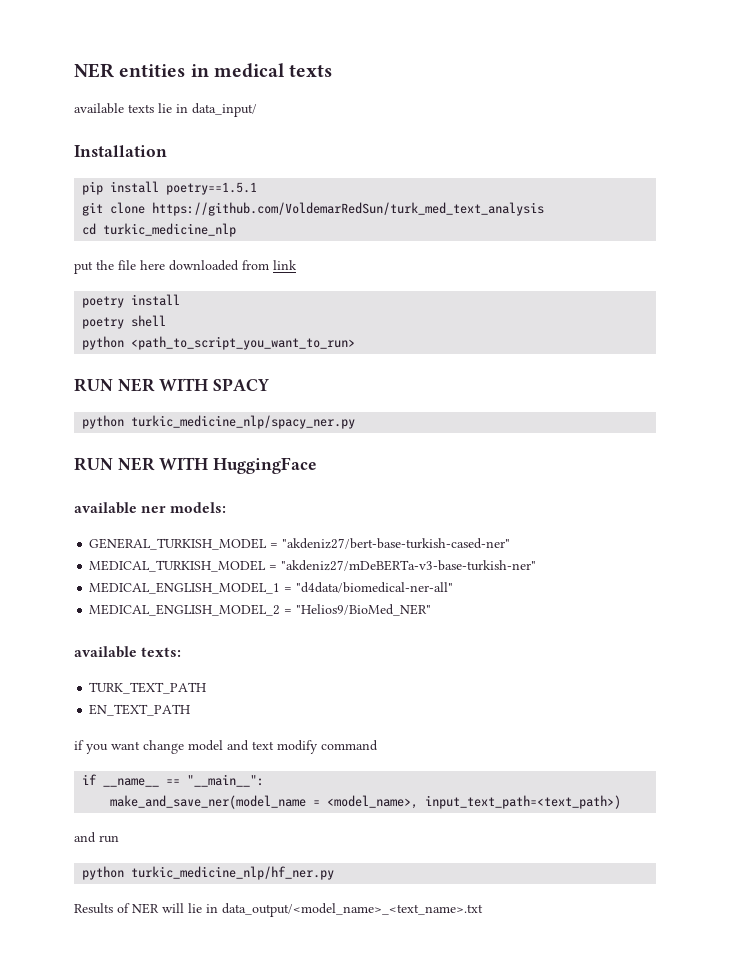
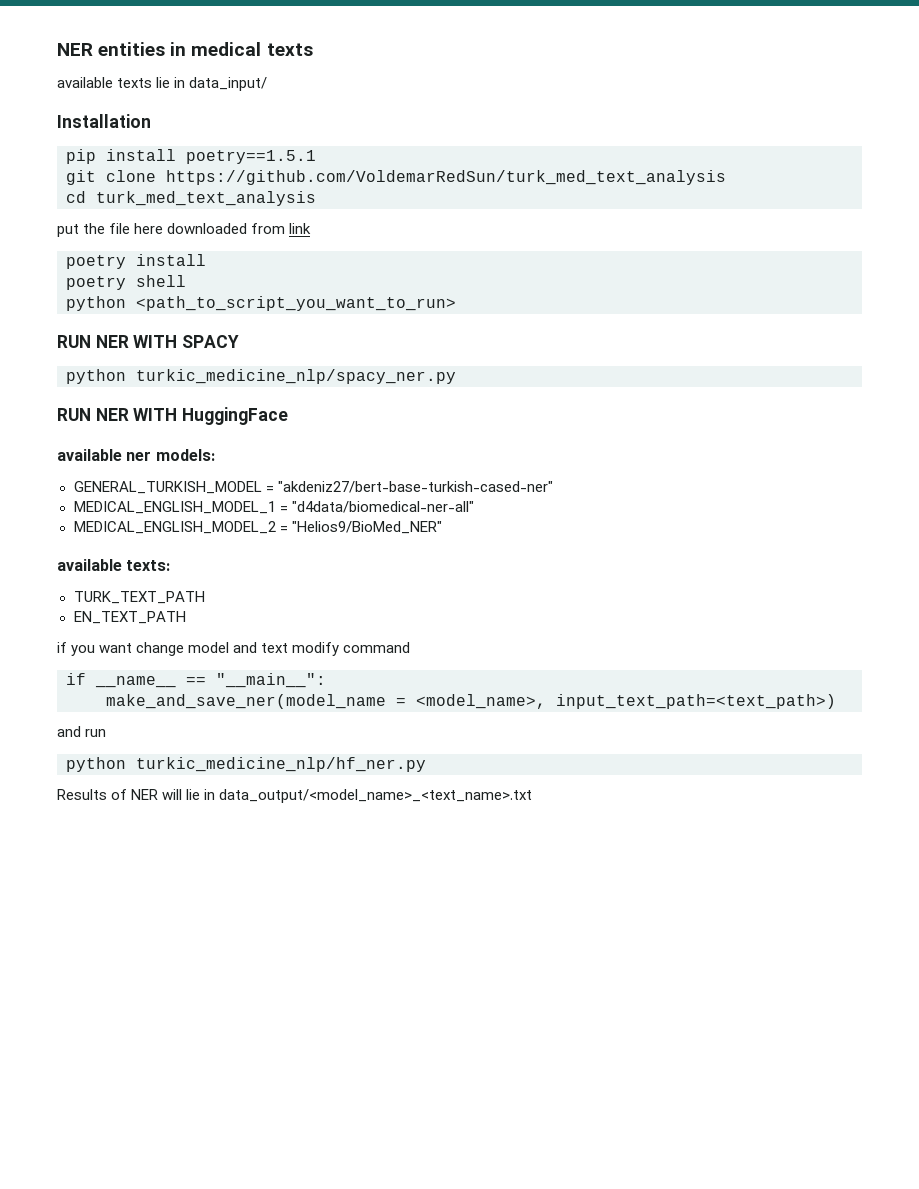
- cd turkic_medicine_nlp
+ cd turk_med_text_analysis
- MEDICAL_TURKISH_MODEL = "akdeniz27/mDeBERTa-v3-base-turkish-ner"

